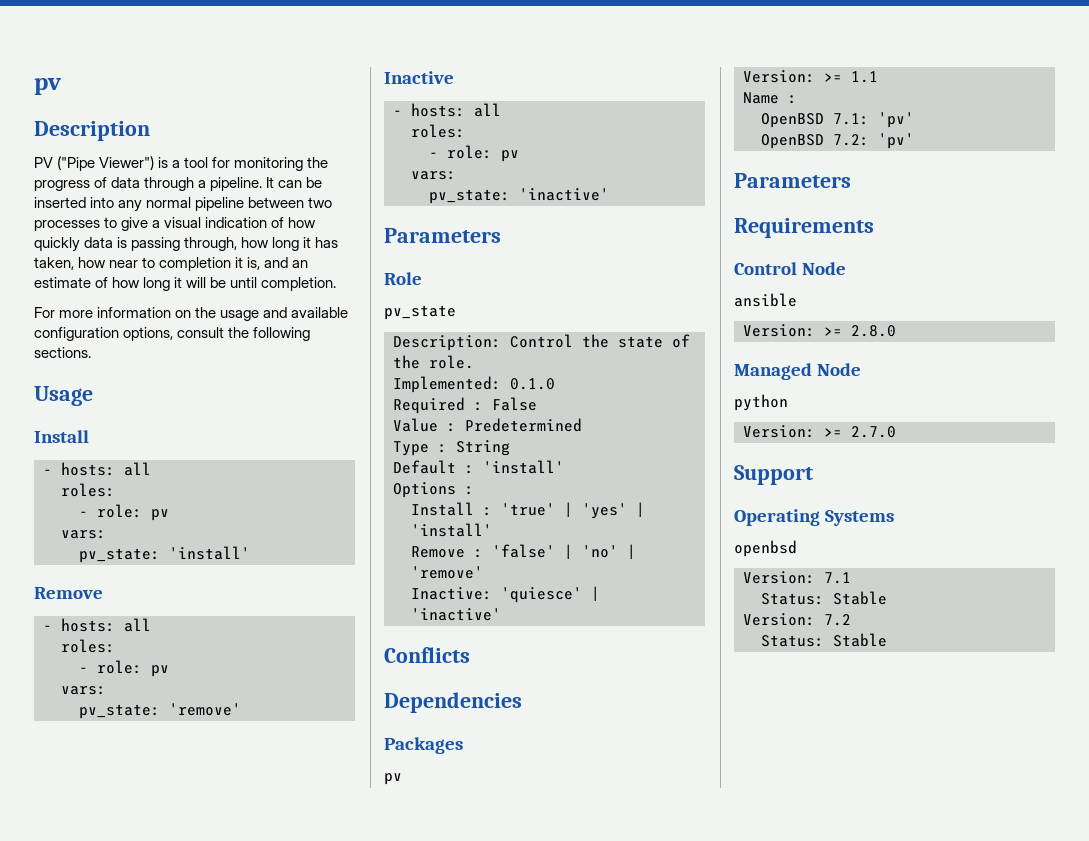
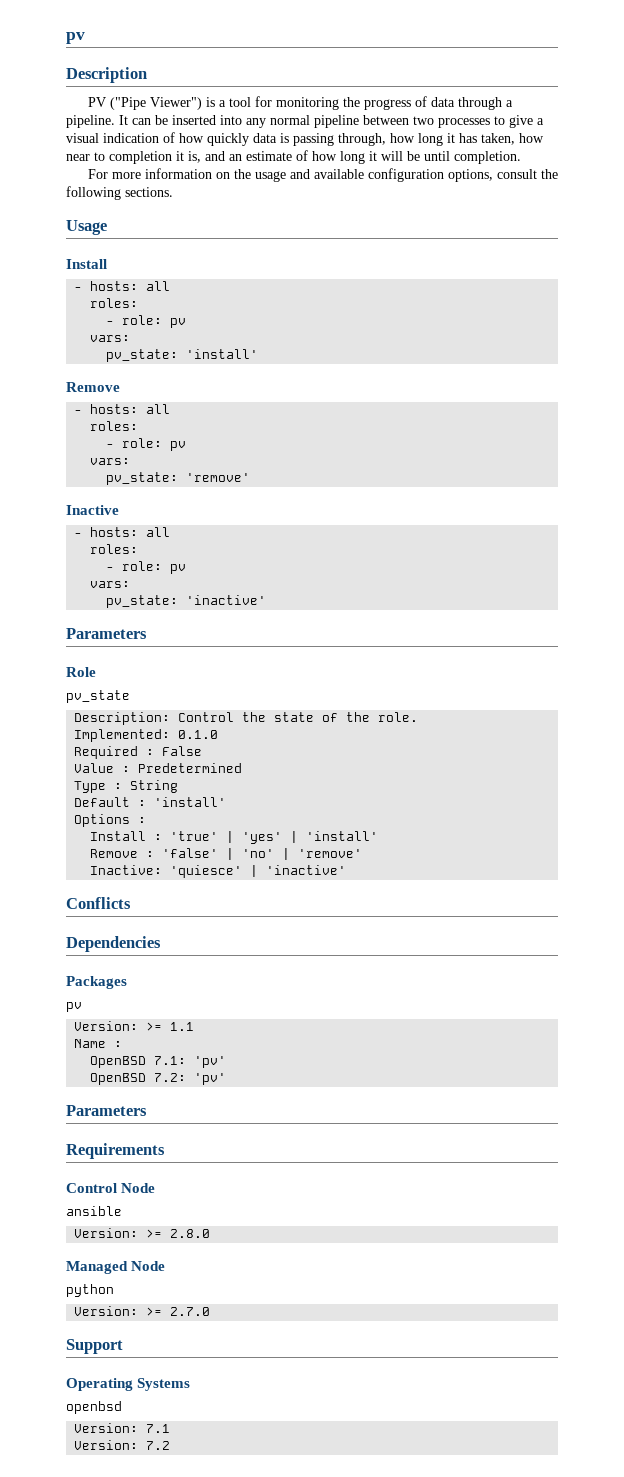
  Version: 7.1
- Status: Stable
  Version: 7.2
- Status: Stable

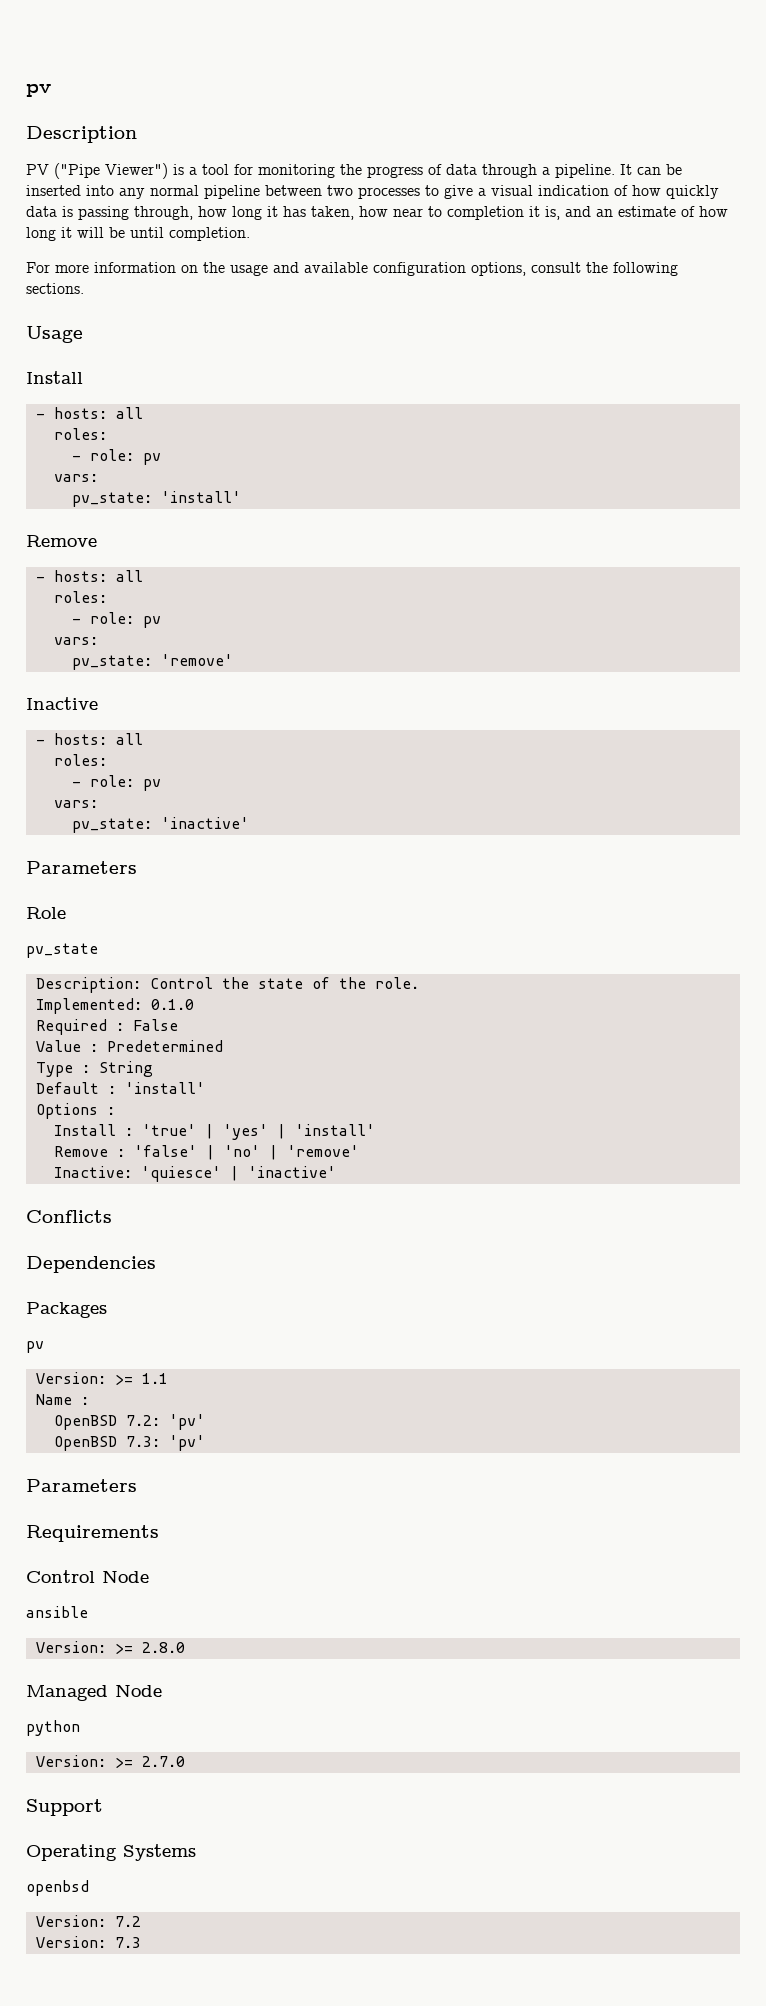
- OpenBSD 7.1: 'pv'
+ OpenBSD 7.2: 'pv'
- OpenBSD 7.2: 'pv'
+ OpenBSD 7.3: 'pv'
- Version: 7.1
  Version: 7.2
+ Version: 7.3

